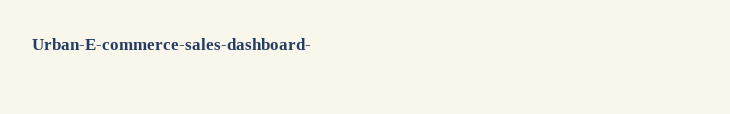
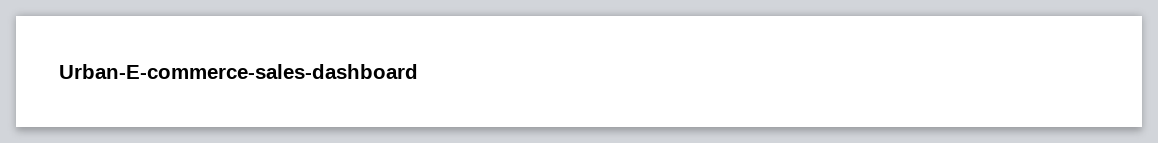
- Urban-E-commerce-sales-dashboard-
+ Urban-E-commerce-sales-dashboard

